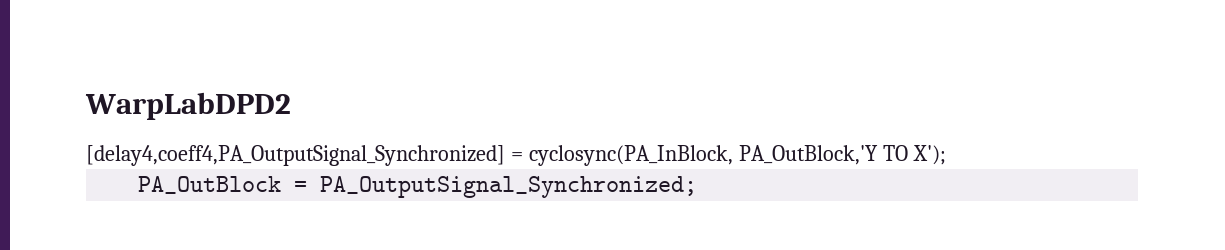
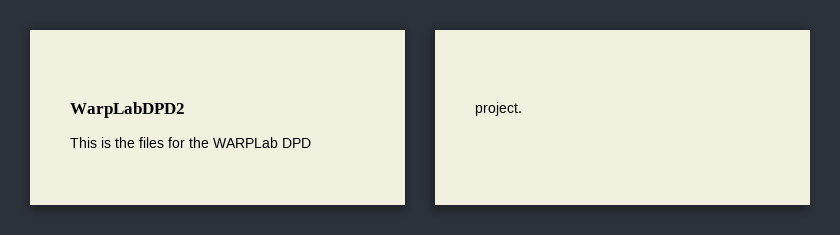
- [delay4,coeff4,PA_OutputSignal_Synchronized] = cyclosync(PA_InBlock, PA_OutBlock,'Y TO X');
- PA_OutBlock = PA_OutputSignal_Synchronized;
+ This is the files for the WARPLab DPD project.

